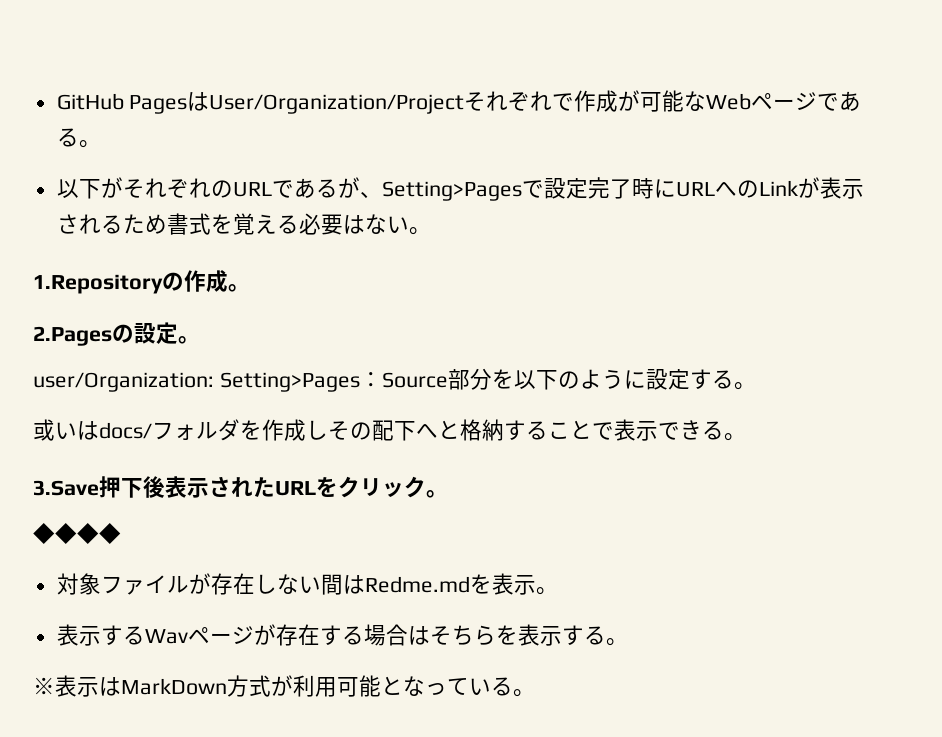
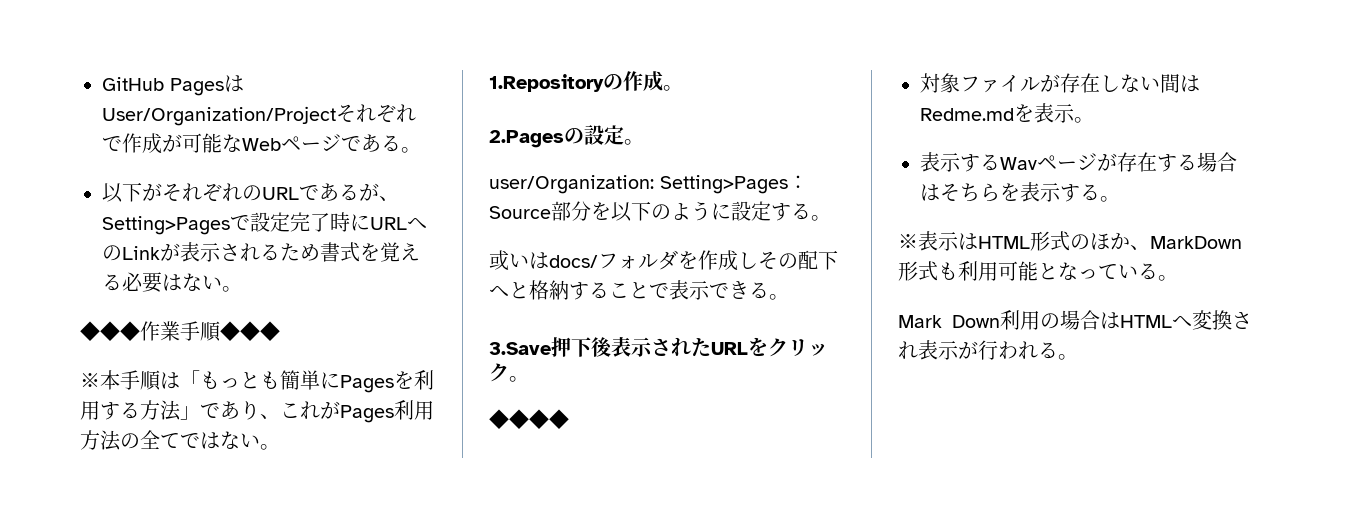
+ ◆◆◆作業手順◆◆◆
+ ※本手順は「もっとも簡単にPagesを利用する方法」であり、これがPages利用方法の全てではない。
- ※表示はMarkDown方式が利用可能となっている。
+ ※表示はHTML形式のほか、MarkDown形式も利用可能となっている。
+ Mark Down利用の場合はHTMLへ変換され表示が行われる。

